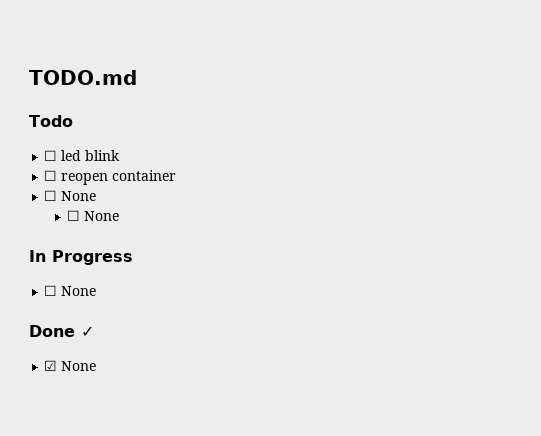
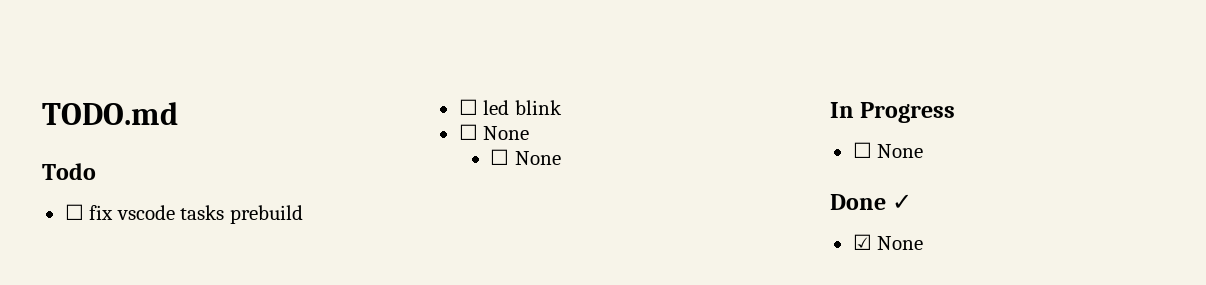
+ ☐ fix vscode tasks prebuild
- ☐ reopen container

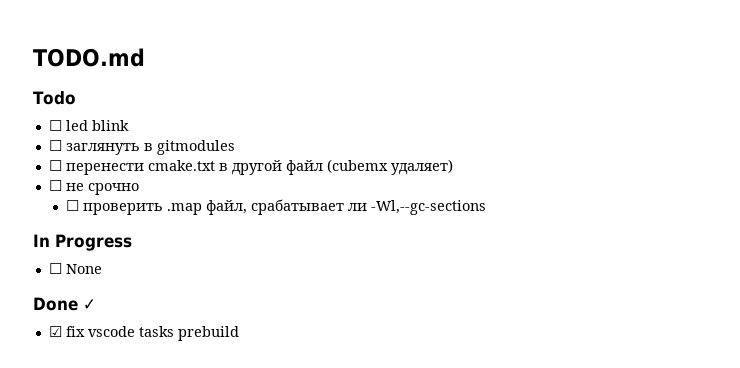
- ☐ fix vscode tasks prebuild
  ☐ led blink
- ☐ None
- ☐ None
+ ☐ заглянуть в gitmodules
+ ☐ перенести cmake.txt в другой файл (cubemx удаляет)
+ ☐ не срочно
+ ☐ проверить .map файл, срабатывает ли -Wl,--gc-sections
- ☑ None
+ ☑ fix vscode tasks prebuild

